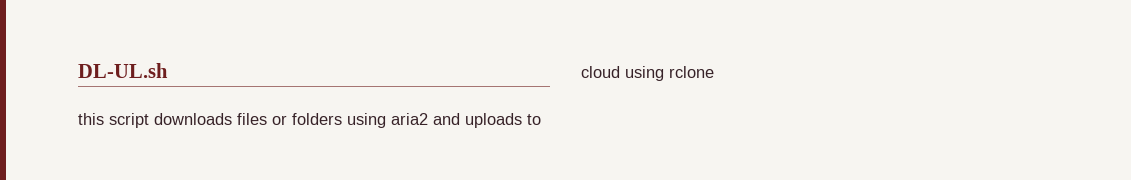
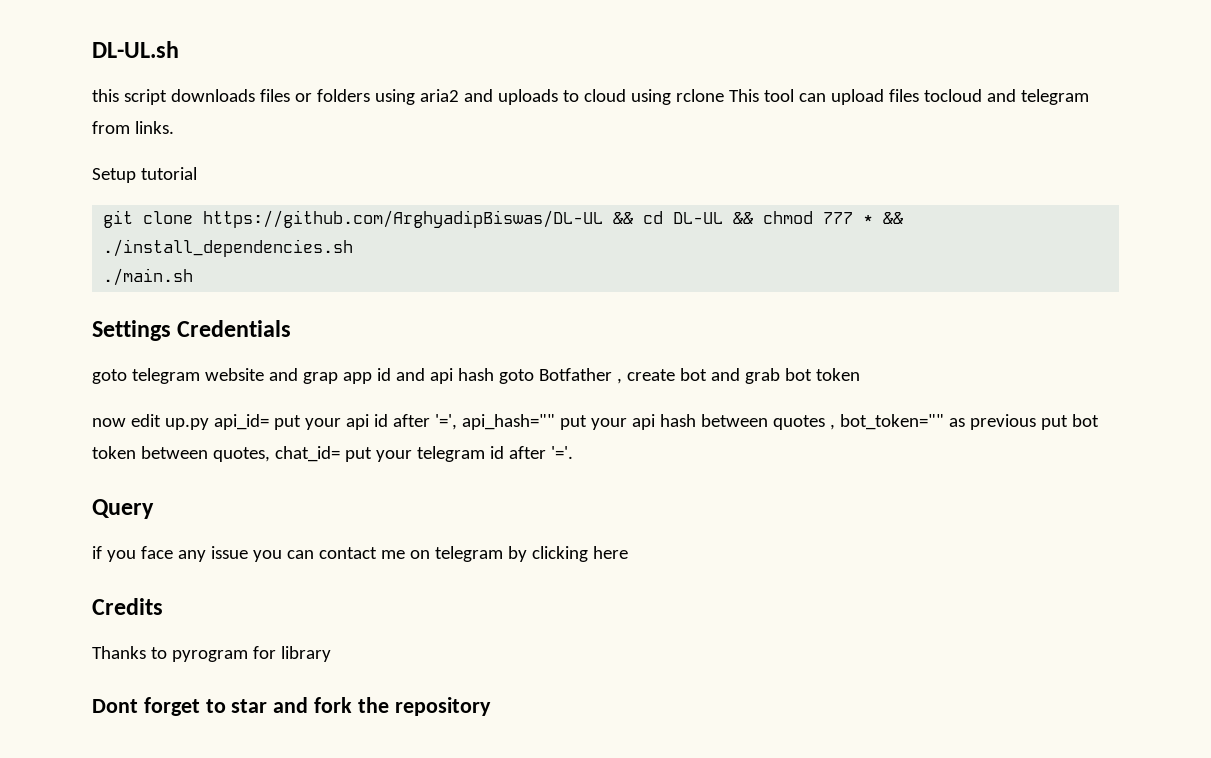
- this script downloads files or folders using aria2 and uploads to cloud using rclone
+ this script downloads files or folders using aria2 and uploads to cloud using rclone This tool can upload files tocloud and telegram from links.
+ Setup tutorial
+ git clone https://github.com/ArghyadipBiswas/DL-UL && cd DL-UL && chmod 777 * && ./install_dependencies.sh
+ ./main.sh
+ Settings Credentials
+ goto telegram website and grap app id and api hash goto Botfather , create bot and grab bot token
+ now edit up.py api_id= put your api id after '=', api_hash="" put your api hash between quotes , bot_token="" as previous put bot token between quotes, chat_id= put your telegram id after '='.
+ Query
+ if you face any issue you can contact me on telegram by clicking here
+ Credits
+ Thanks to pyrogram for library
+ Dont forget to star and fork the repository

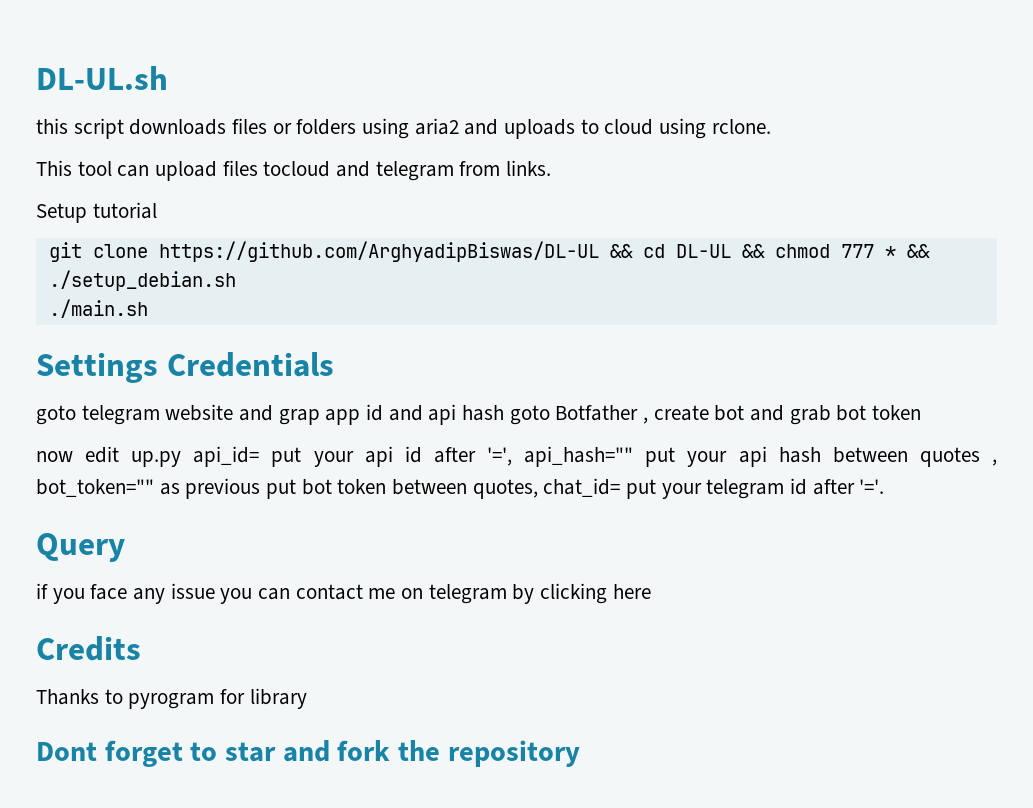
- this script downloads files or folders using aria2 and uploads to cloud using rclone This tool can upload files tocloud and telegram from links.
+ this script downloads files or folders using aria2 and uploads to cloud using rclone.
+ This tool can upload files tocloud and telegram from links.
- git clone https://github.com/ArghyadipBiswas/DL-UL && cd DL-UL && chmod 777 * && ./install_dependencies.sh
+ git clone https://github.com/ArghyadipBiswas/DL-UL && cd DL-UL && chmod 777 * && ./setup_debian.sh

